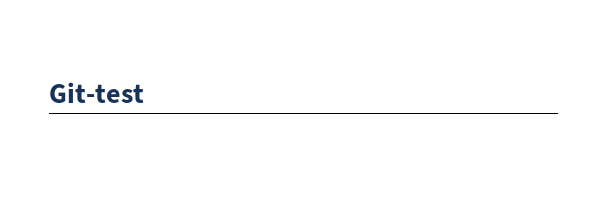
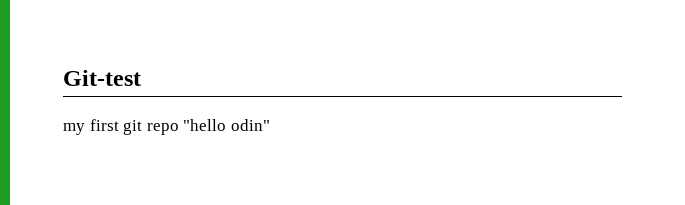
+ my first git repo "hello odin"

